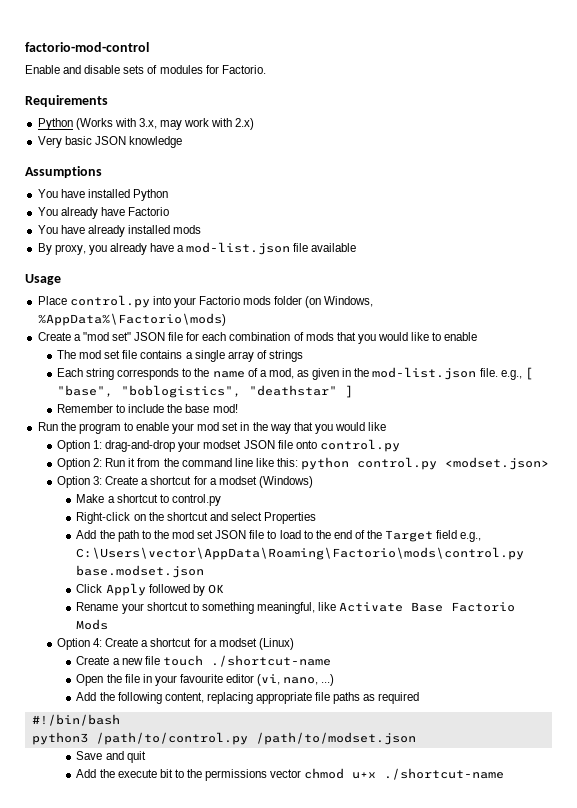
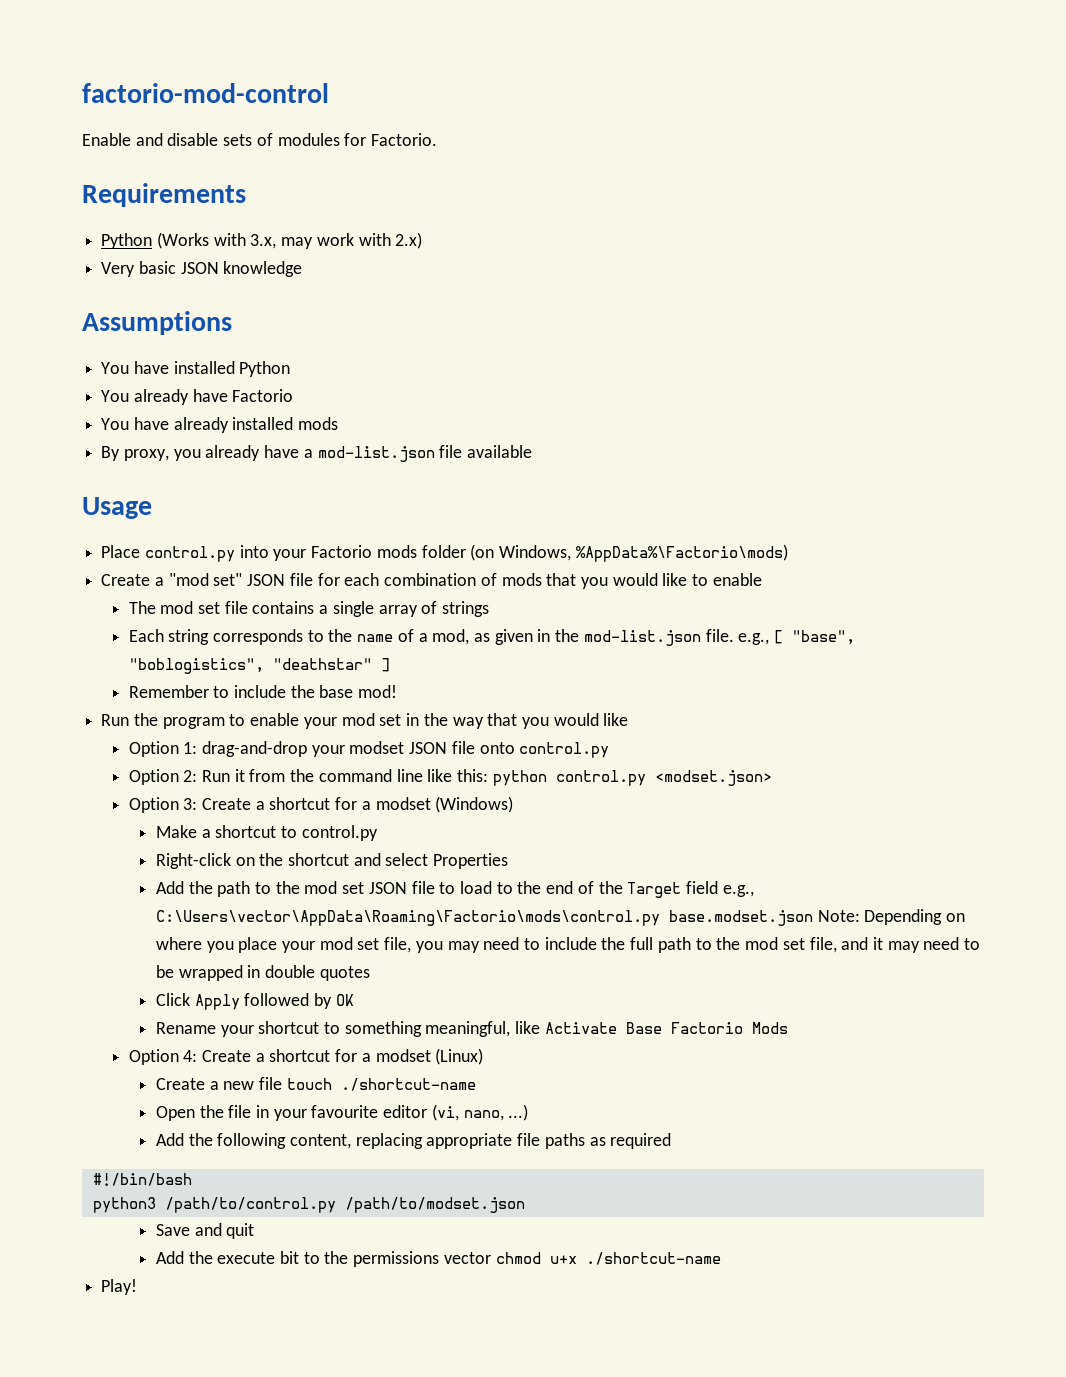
- Add the path to the mod set JSON file to load to the end of the Target field e.g., C:\Users\vector\AppData\Roaming\Factorio\mods\control.py base.modset.json
+ Add the path to the mod set JSON file to load to the end of the Target field e.g., C:\Users\vector\AppData\Roaming\Factorio\mods\control.py base.modset.json Note: Depending on where you place your mod set file, you may need to include the full path to the mod set file, and it may need to be wrapped in double quotes
+ Play!

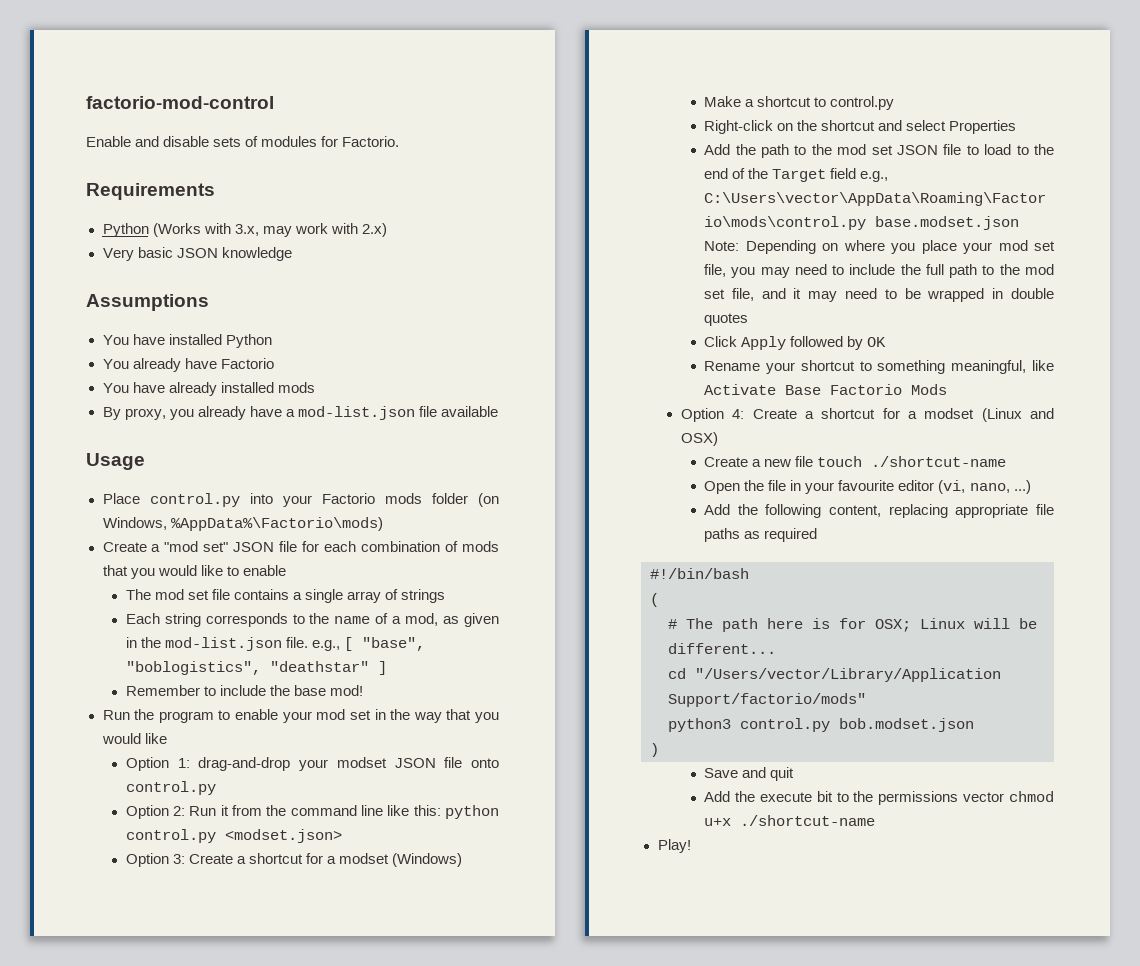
- Option 4: Create a shortcut for a modset (Linux)
+ Option 4: Create a shortcut for a modset (Linux and OSX)
- python3 /path/to/control.py /path/to/modset.json
+ (
+ # The path here is for OSX; Linux will be different...
+ cd "/Users/vector/Library/Application Support/factorio/mods"
+ python3 control.py bob.modset.json
+ )

